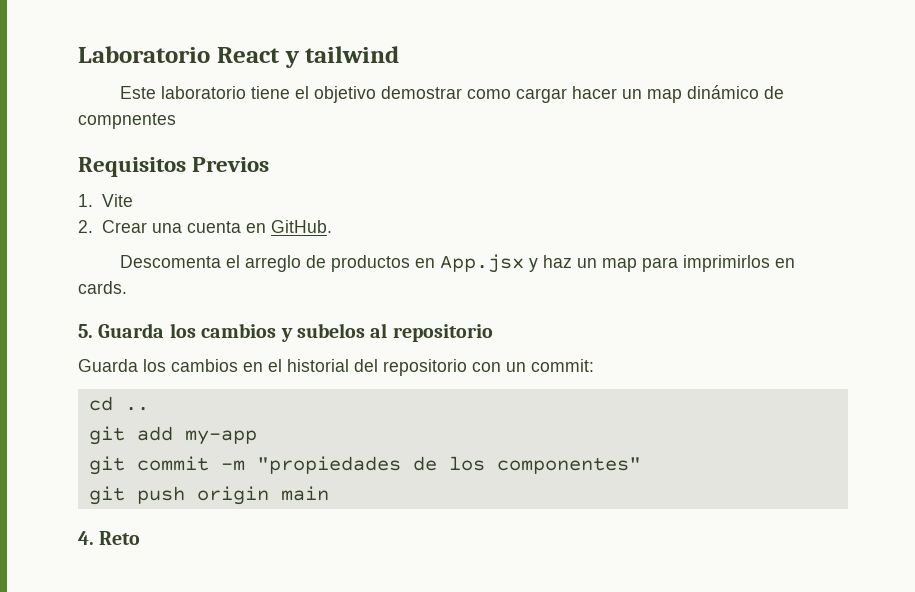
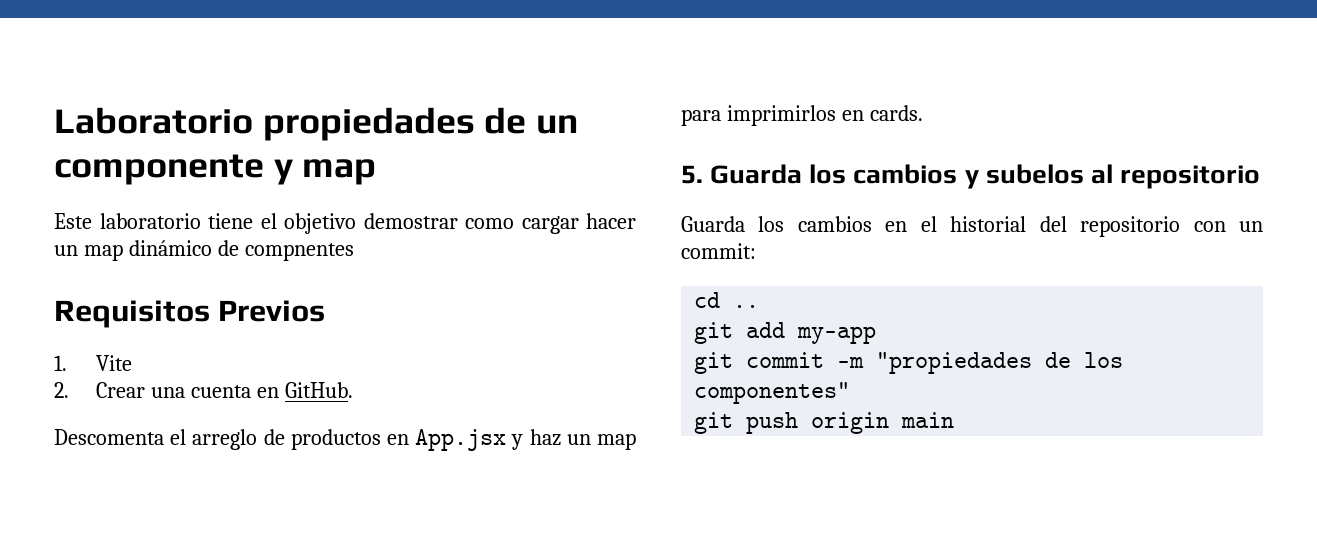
- Laboratorio React y tailwind
+ Laboratorio propiedades de un componente y map
- 4. Reto

